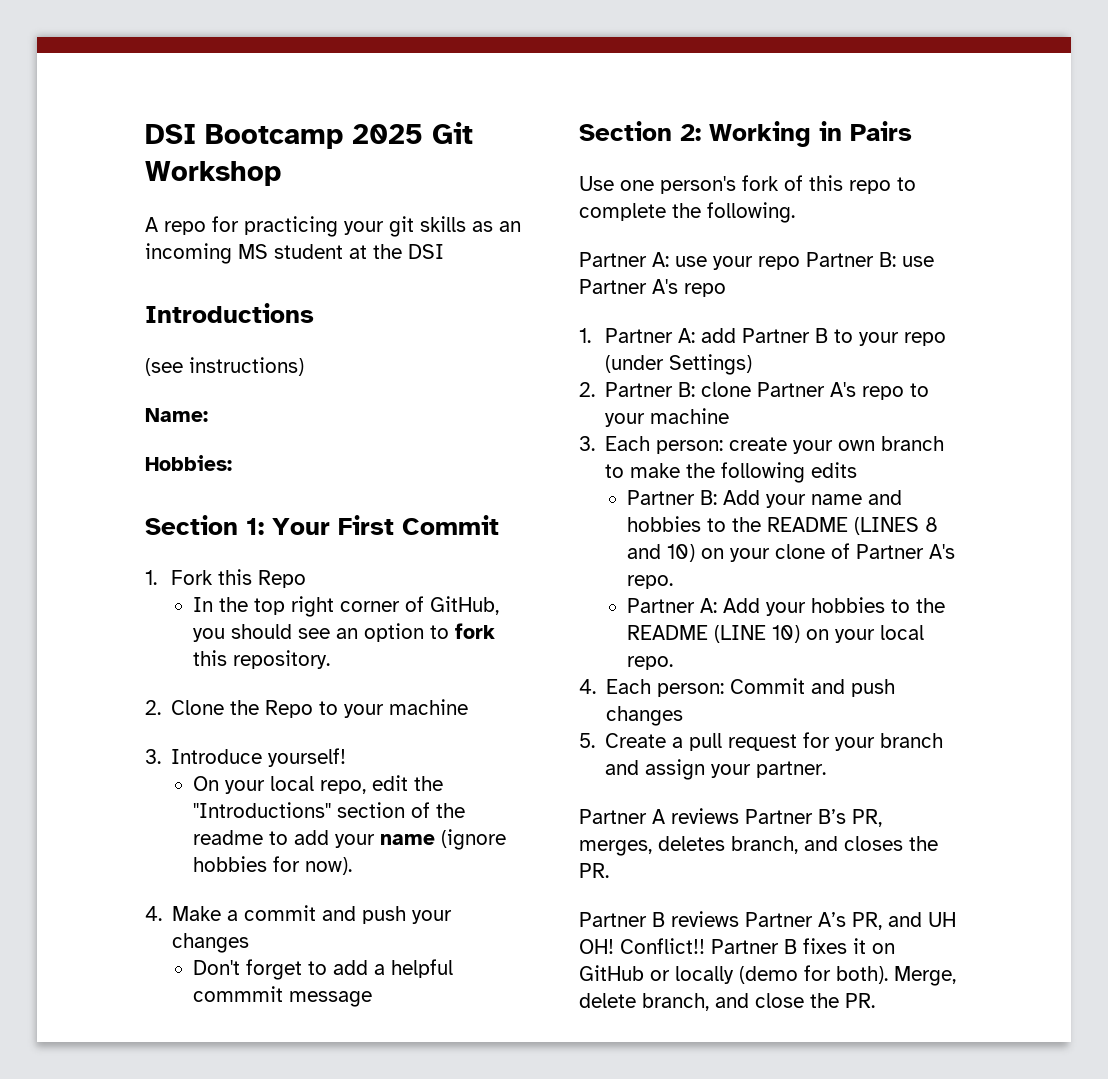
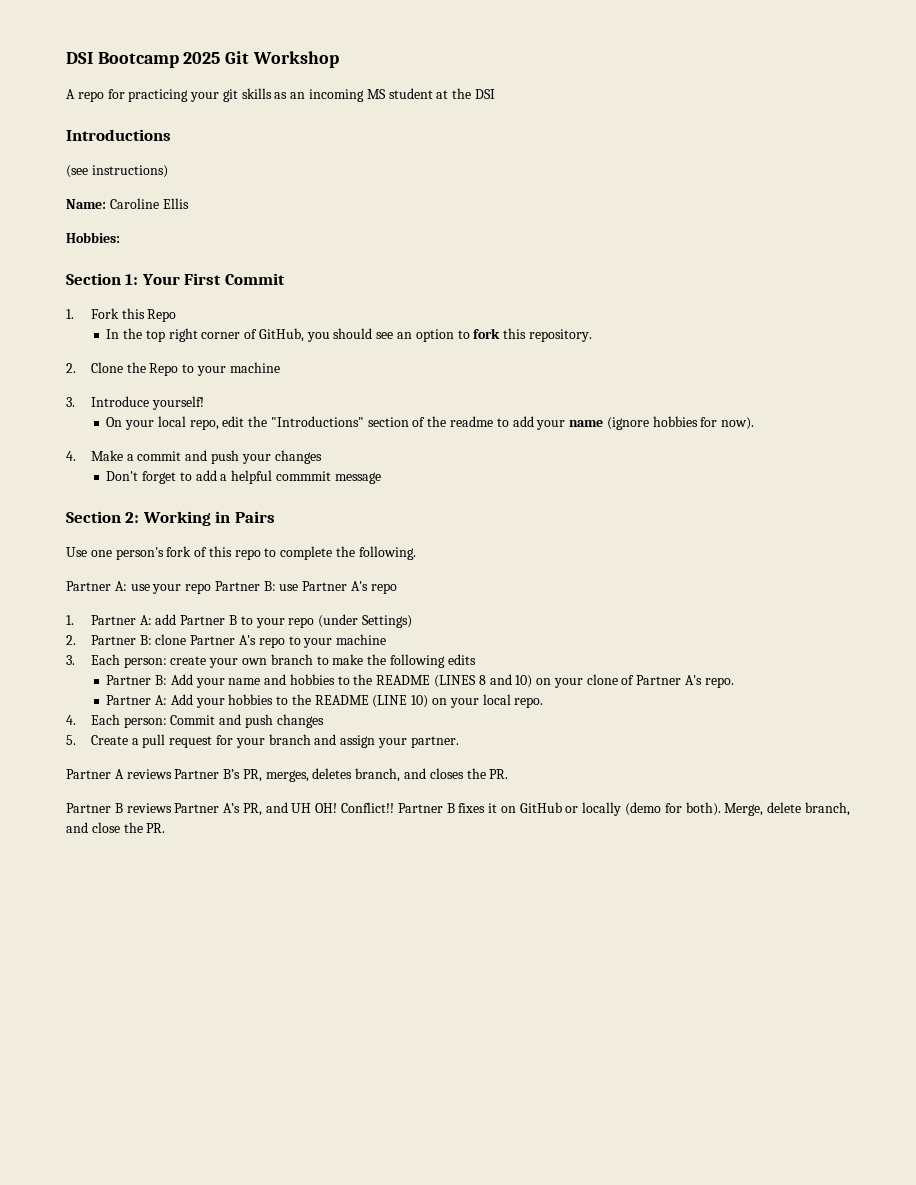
- Name:
+ Name: Caroline Ellis

